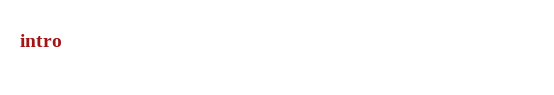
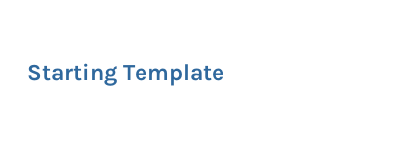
- intro
+ Starting Template

